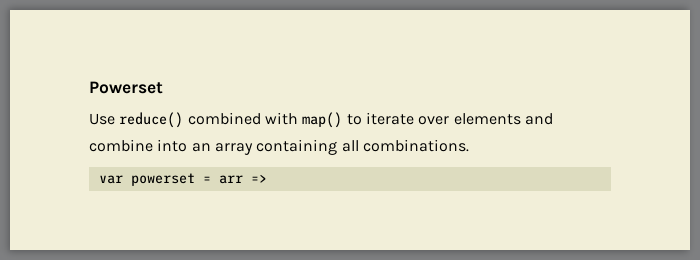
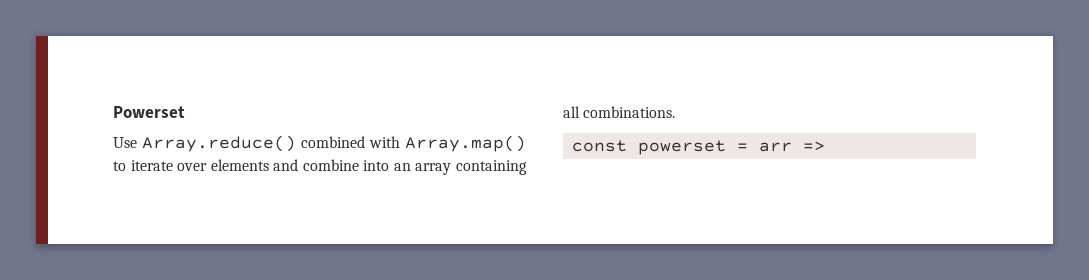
- Use reduce() combined with map() to iterate over elements and combine into an array containing all combinations.
+ Use Array.reduce() combined with Array.map() to iterate over elements and combine into an array containing all combinations.
- var powerset = arr =>
+ const powerset = arr =>

